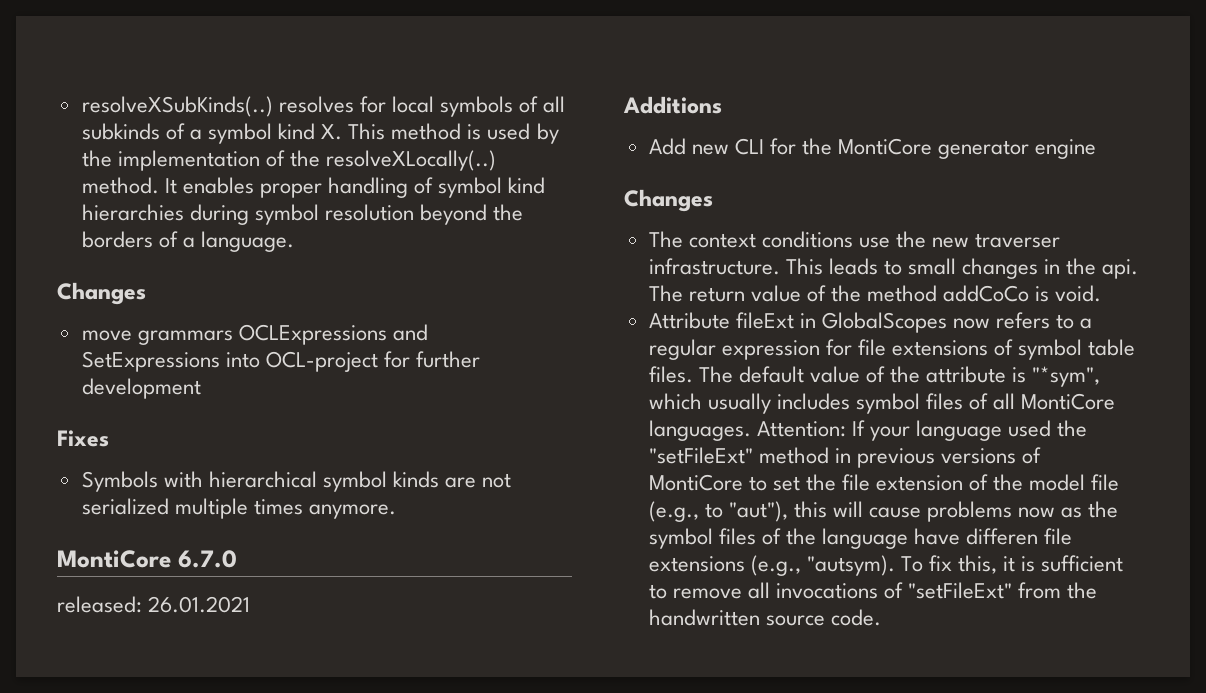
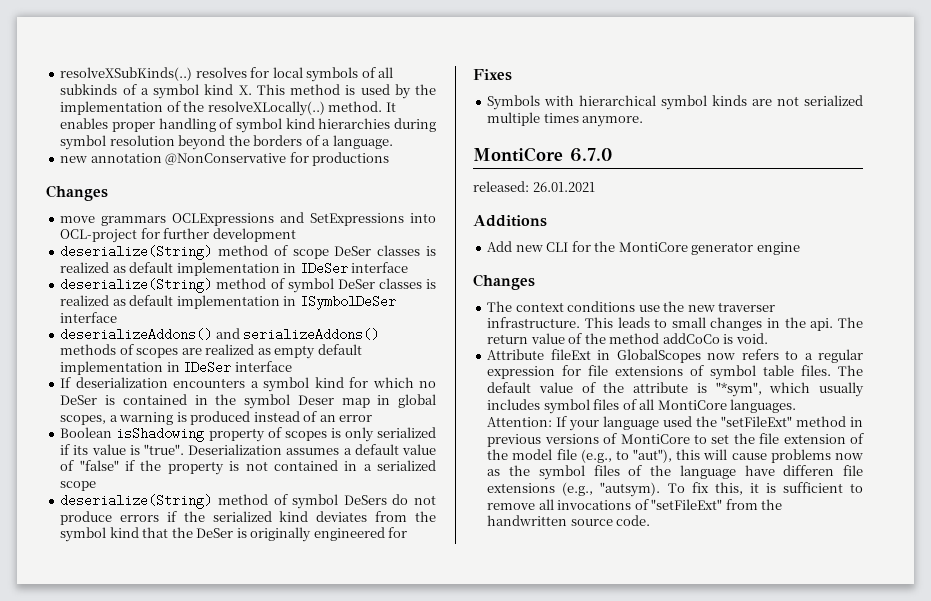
+ new annotation @NonConservative for productions
+ deserialize(String) method of scope DeSer classes is realized as default implementation in IDeSer interface
+ deserialize(String) method of symbol DeSer classes is realized as default implementation in ISymbolDeSer interface
+ deserializeAddons() and serializeAddons() methods of scopes are realized as empty default implementation in IDeSer interface
+ If deserialization encounters a symbol kind for which no DeSer is contained in the symbol Deser map in global scopes, a warning is produced instead of an error
+ Boolean isShadowing property of scopes is only serialized if its value is "true". Deserialization assumes a default value of "false" if the property is not contained in a serialized scope
+ deserialize(String) method of symbol DeSers do not produce errors if the serialized kind deviates from the symbol kind that the DeSer is originally engineered for

